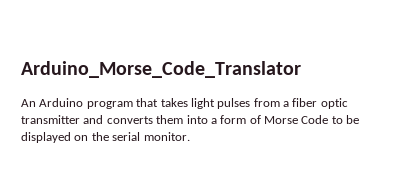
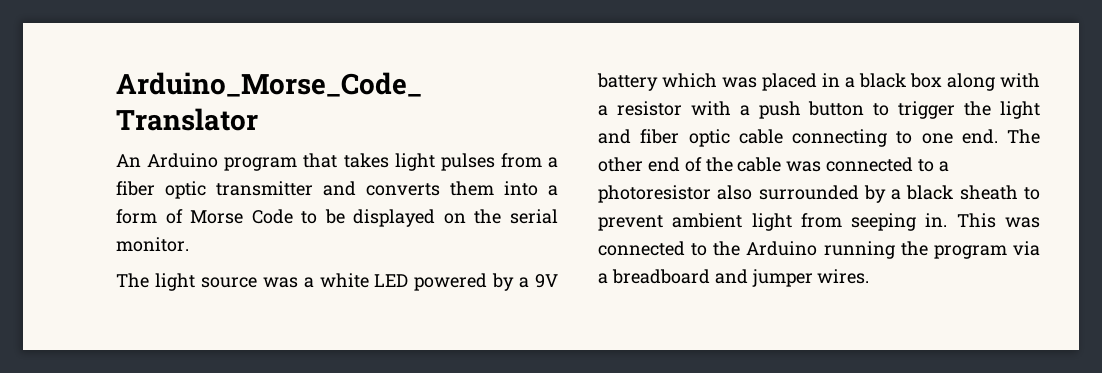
+ The light source was a white LED powered by a 9V battery which was placed in a black box along with a resistor with a push button to trigger the light and fiber optic cable connecting to one end. The other end of the cable was connected to a photoresistor also surrounded by a black sheath to prevent ambient light from seeping in. This was connected to the Arduino running the program via a breadboard and jumper wires.

